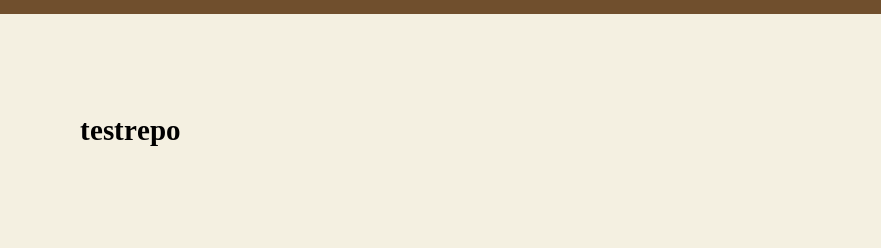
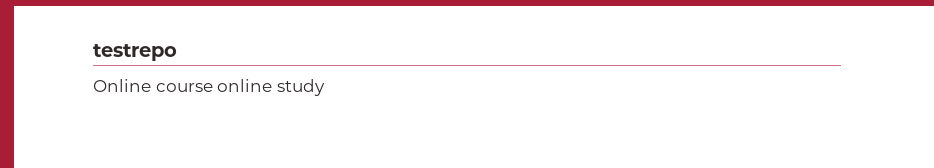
+ Online course online study

